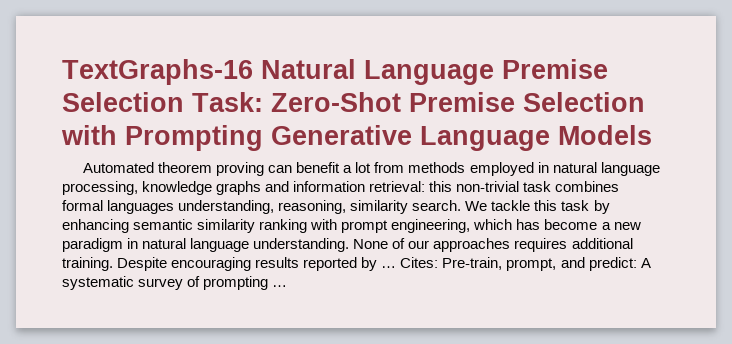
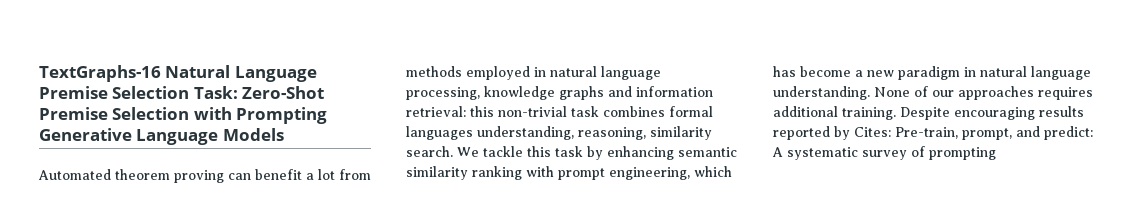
- Despite encouraging results reported by … Cites: Pre-train, prompt, and predict: A systematic survey of prompting …
+ Despite encouraging results reported by Cites: Pre-train, prompt, and predict: A systematic survey of prompting

